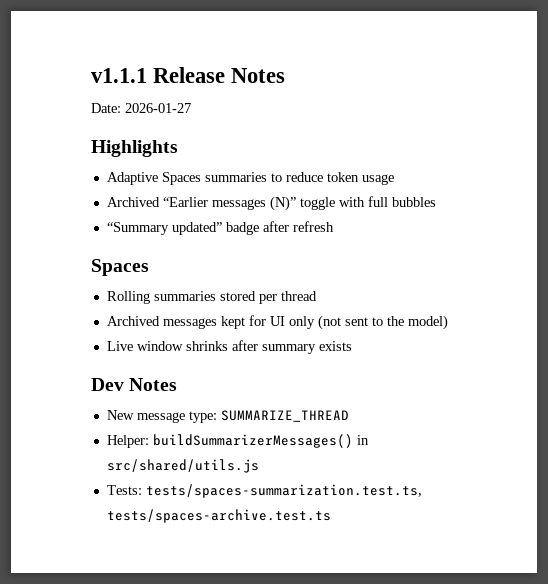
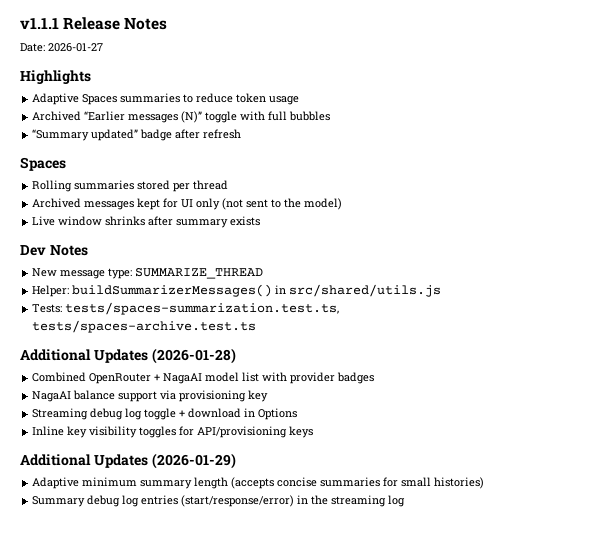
+ Additional Updates (2026-01-28)
+ Combined OpenRouter + NagaAI model list with provider badges
+ NagaAI balance support via provisioning key
+ Streaming debug log toggle + download in Options
+ Inline key visibility toggles for API/provisioning keys
+ Additional Updates (2026-01-29)
+ Adaptive minimum summary length (accepts concise summaries for small histories)
+ Summary debug log entries (start/response/error) in the streaming log

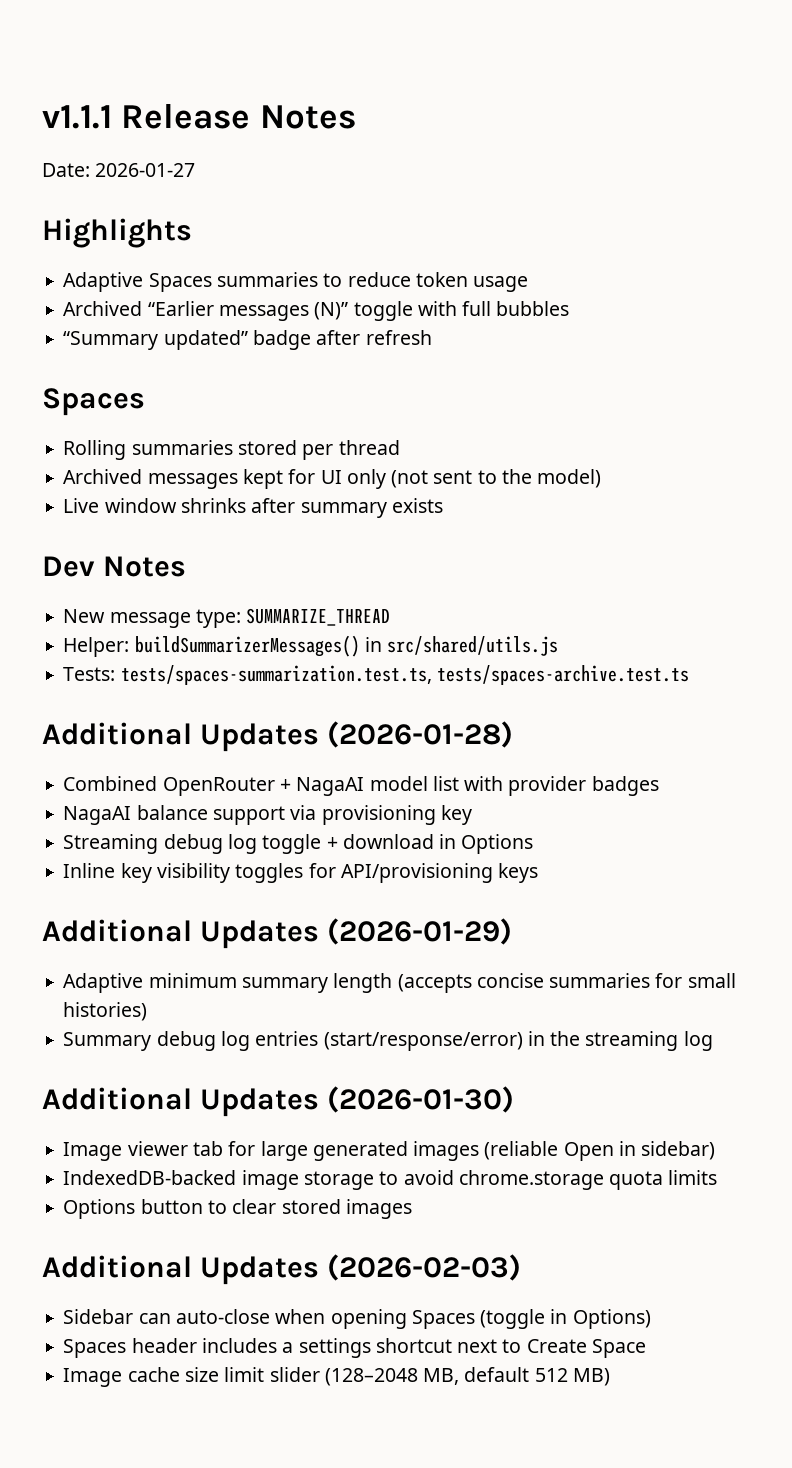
+ Additional Updates (2026-01-30)
+ Image viewer tab for large generated images (reliable Open in sidebar)
+ IndexedDB-backed image storage to avoid chrome.storage quota limits
+ Options button to clear stored images
+ Additional Updates (2026-02-03)
+ Sidebar can auto-close when opening Spaces (toggle in Options)
+ Spaces header includes a settings shortcut next to Create Space
+ Image cache size limit slider (128–2048 MB, default 512 MB)

